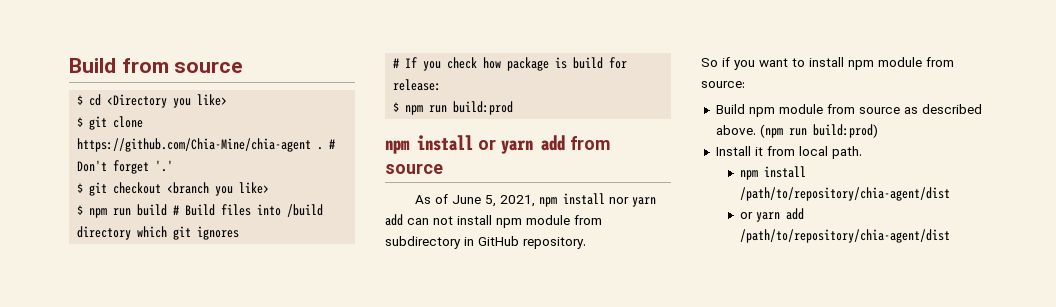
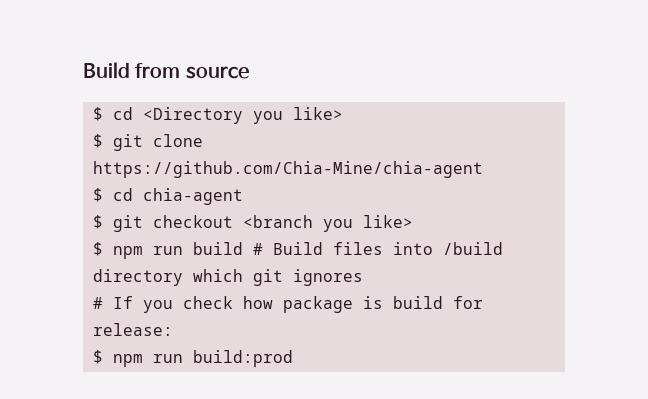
- $ git clone https://github.com/Chia-Mine/chia-agent . # Don't forget '.'
+ $ git clone https://github.com/Chia-Mine/chia-agent
+ $ cd chia-agent
- npm install or yarn add from source
- As of June 5, 2021, npm install nor yarn add can not install npm module from subdirectory in GitHub repository.
- So if you want to install npm module from source:
- Build npm module from source as described above. (npm run build:prod)
- Install it from local path.
- npm install /path/to/repository/chia-agent/dist
- or yarn add /path/to/repository/chia-agent/dist

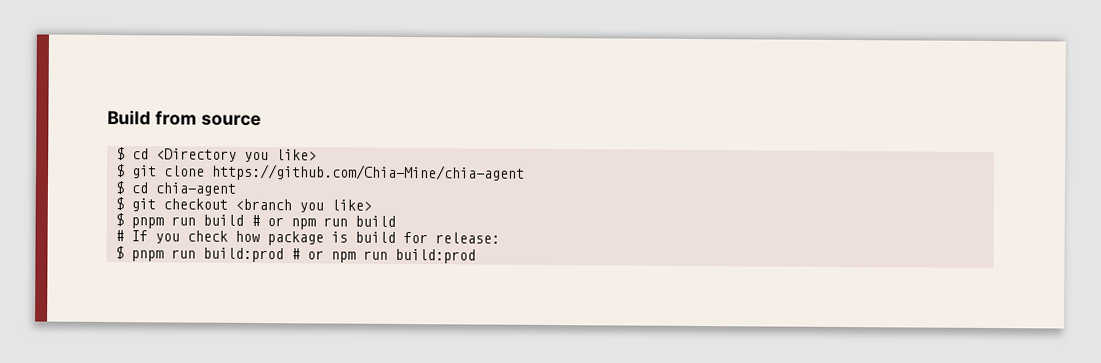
- $ npm run build # Build files into /build directory which git ignores
+ $ pnpm run build # or npm run build
- $ npm run build:prod
+ $ pnpm run build:prod # or npm run build:prod

